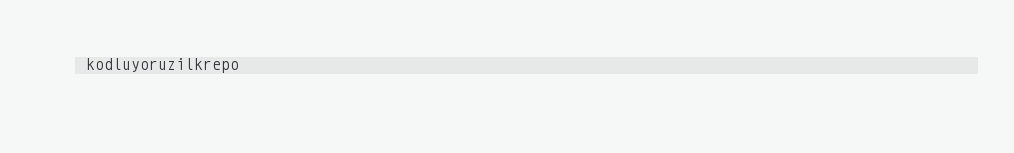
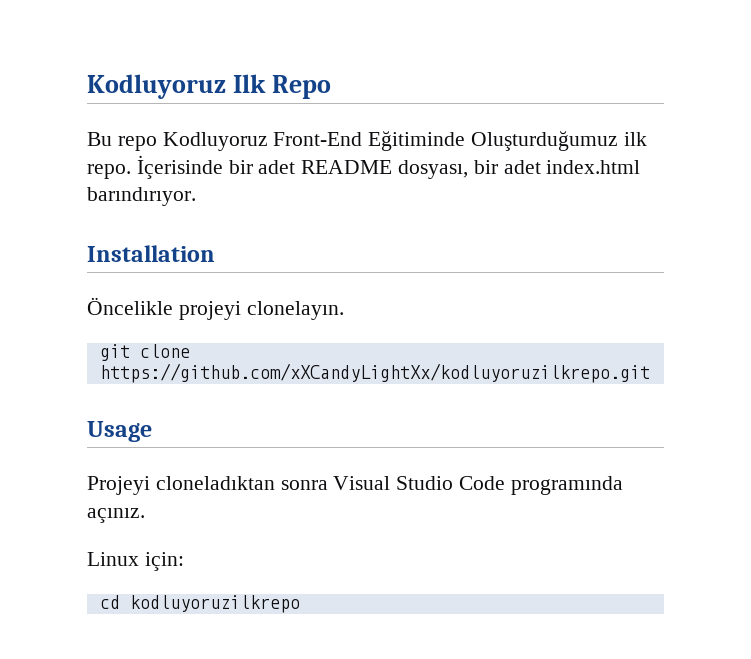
- kodluyoruzilkrepo
+ Kodluyoruz Ilk Repo
+ Bu repo Kodluyoruz Front-End Eğitiminde Oluşturduğumuz ilk repo. İçerisinde bir adet README dosyası, bir adet index.html barındırıyor.
+ Installation
+ Öncelikle projeyi clonelayın.
+ git clone https://github.com/xXCandyLightXx/kodluyoruzilkrepo.git
+ Usage
+ Projeyi cloneladıktan sonra Visual Studio Code programında açınız.
+ Linux için:
+ cd kodluyoruzilkrepo

